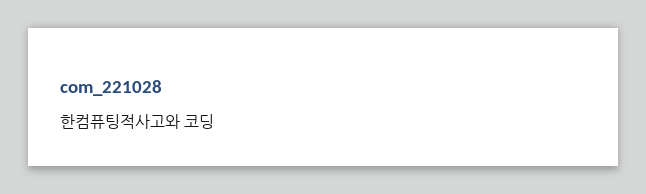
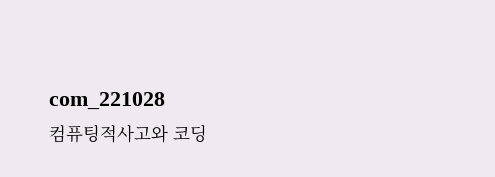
- 한컴퓨팅적사고와 코딩
+ 컴퓨팅적사고와 코딩

